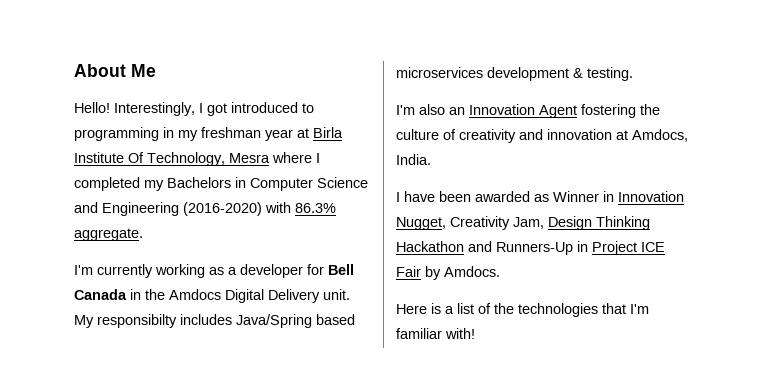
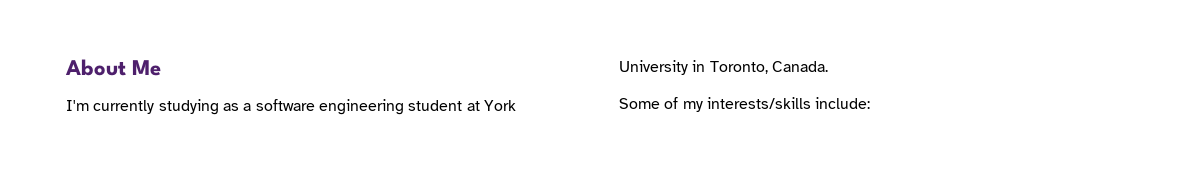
- Hello! Interestingly, I got introduced to programming in my freshman year at Birla Institute Of Technology, Mesra where I completed my Bachelors in Computer Science and Engineering (2016-2020) with 86.3% aggregate.
- I'm currently working as a developer for Bell Canada in the Amdocs Digital Delivery unit. My responsibilty includes Java/Spring based microservices development & testing.
- I'm also an Innovation Agent fostering the culture of creativity and innovation at Amdocs, India.
- I have been awarded as Winner in Innovation Nugget, Creativity Jam, Design Thinking Hackathon and Runners-Up in Project ICE Fair by Amdocs.
- Here is a list of the technologies that I'm familiar with!
+ I'm currently studying as a software engineering student at York University in Toronto, Canada.
+ Some of my interests/skills include:

